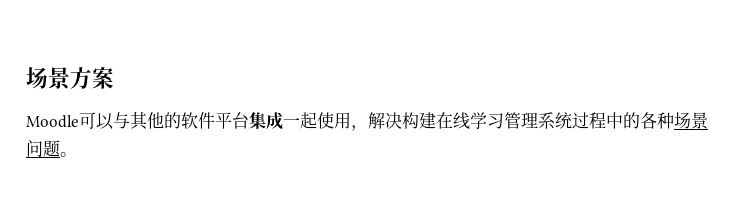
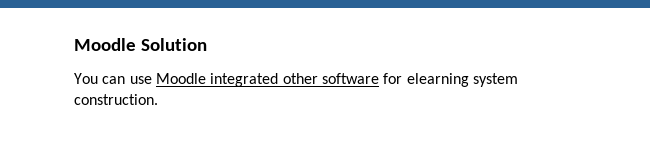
- 场景方案
- Moodle可以与其他的软件平台集成一起使用，解决构建在线学习管理系统过程中的各种场景问题。
+ Moodle Solution
+ You can use Moodle integrated other software for elearning system construction.

